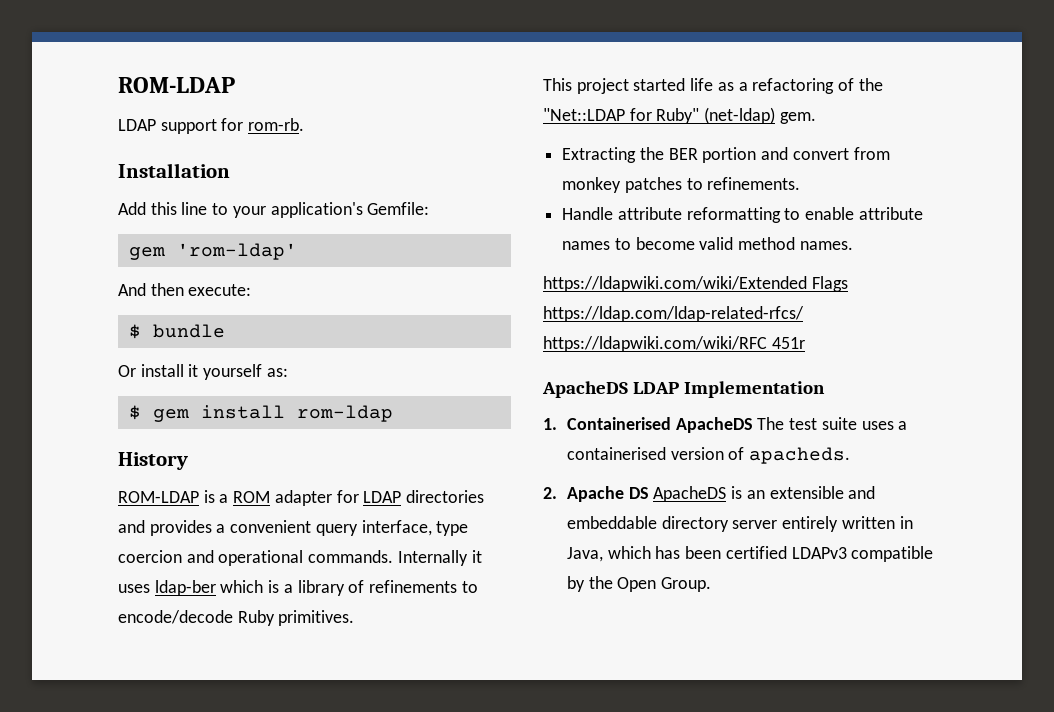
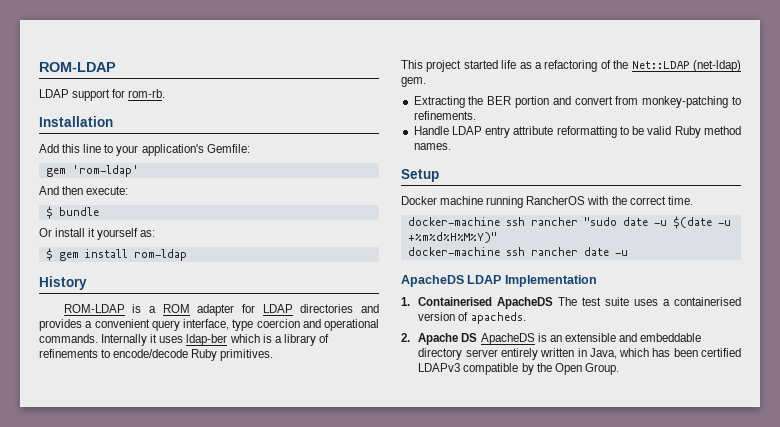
- This project started life as a refactoring of the "Net::LDAP for Ruby" (net-ldap) gem.
+ This project started life as a refactoring of the Net::LDAP (net-ldap) gem.
- Extracting the BER portion and convert from monkey patches to refinements.
+ Extracting the BER portion and convert from monkey-patching to refinements.
- Handle attribute reformatting to enable attribute names to become valid method names.
- https://ldapwiki.com/wiki/Extended Flags https://ldap.com/ldap-related-rfcs/ https://ldapwiki.com/wiki/RFC 451r
+ Handle LDAP entry attribute reformatting to be valid Ruby method names.
+ Setup
+ Docker machine running RancherOS with the correct time.
+ docker-machine ssh rancher "sudo date -u $(date -u +%m%d%H%M%Y)"
+ docker-machine ssh rancher date -u

